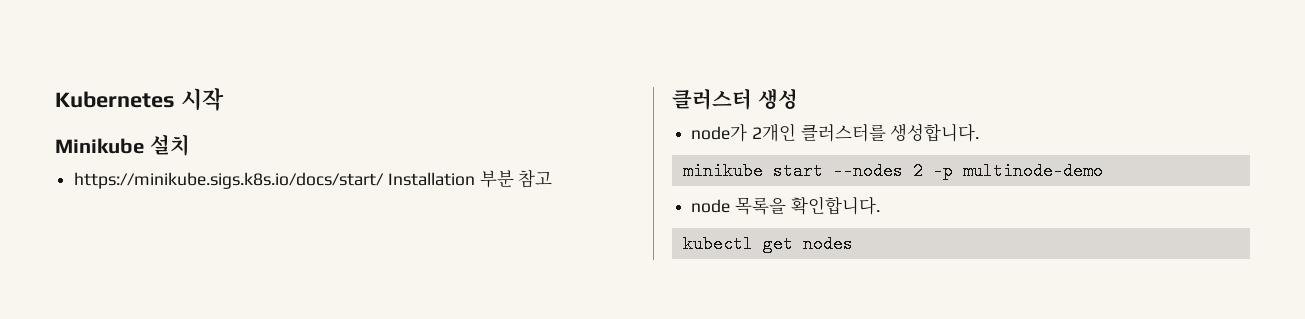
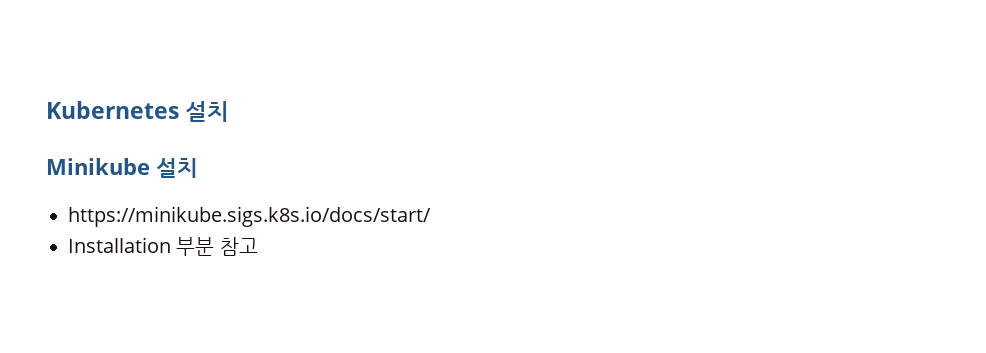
- Kubernetes 시작
+ Kubernetes 설치
- https://minikube.sigs.k8s.io/docs/start/ Installation 부분 참고
+ https://minikube.sigs.k8s.io/docs/start/
+ Installation 부분 참고
- 클러스터 생성
- node가 2개인 클러스터를 생성합니다.
- minikube start --nodes 2 -p multinode-demo
- node 목록을 확인합니다.
- kubectl get nodes

